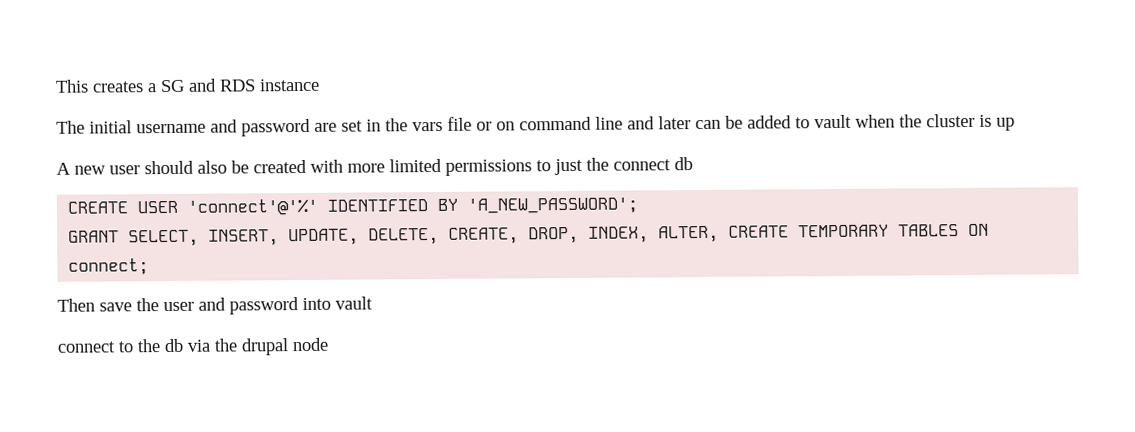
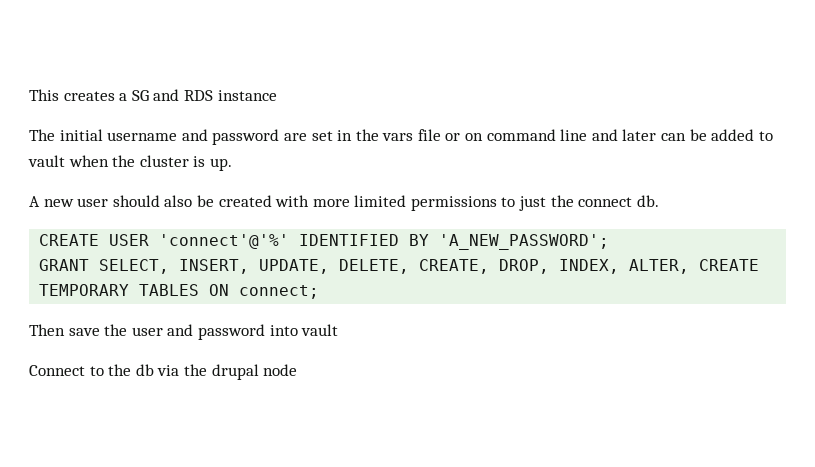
- The initial username and password are set in the vars file or on command line and later can be added to vault when the cluster is up
+ The initial username and password are set in the vars file or on command line and later can be added to vault when the cluster is up.
- A new user should also be created with more limited permissions to just the connect db
+ A new user should also be created with more limited permissions to just the connect db.
- connect to the db via the drupal node
+ Connect to the db via the drupal node

